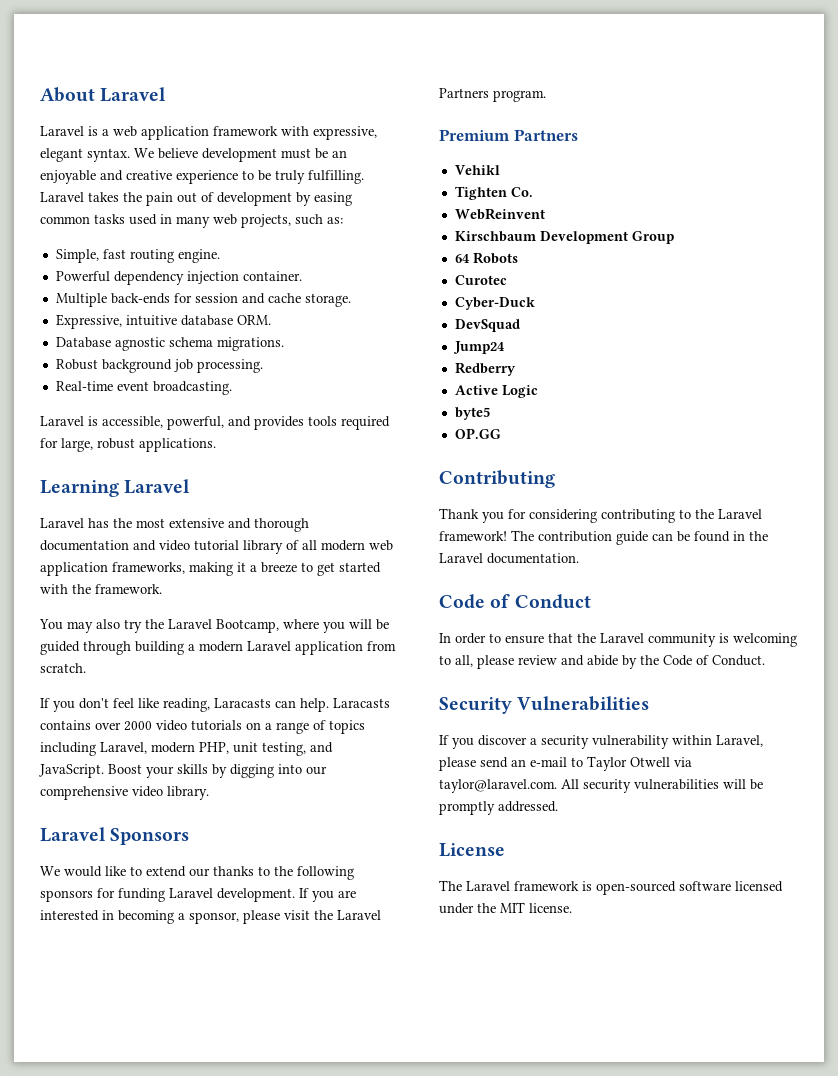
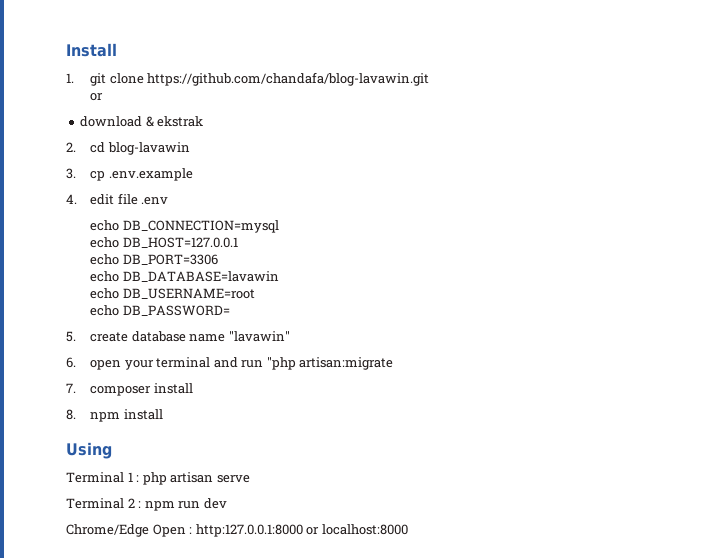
- About Laravel
- Laravel is a web application framework with expressive, elegant syntax. We believe development must be an enjoyable and creative experience to be truly fulfilling. Laravel takes the pain out of development by easing common tasks used in many web projects, such as:
- Simple, fast routing engine.
- Powerful dependency injection container.
- Multiple back-ends for session and cache storage.
- Expressive, intuitive database ORM.
- Database agnostic schema migrations.
- Robust background job processing.
- Real-time event broadcasting.
- Laravel is accessible, powerful, and provides tools required for large, robust applications.
- Learning Laravel
- Laravel has the most extensive and thorough documentation and video tutorial library of all modern web application frameworks, making it a breeze to get started with the framework.
- You may also try the Laravel Bootcamp, where you will be guided through building a modern Laravel application from scratch.
- If you don't feel like reading, Laracasts can help. Laracasts contains over 2000 video tutorials on a range of topics including Laravel, modern PHP, unit testing, and JavaScript. Boost your skills by digging into our comprehensive video library.
- Laravel Sponsors
- We would like to extend our thanks to the following sponsors for funding Laravel development. If you are interested in becoming a sponsor, please visit the Laravel Partners program.
- Premium Partners
- Vehikl
- Tighten Co.
- WebReinvent
- Kirschbaum Development Group
- 64 Robots
- Curotec
- Cyber-Duck
- DevSquad
- Jump24
- Redberry
- Active Logic
- byte5
- OP.GG
- Contributing
- Thank you for considering contributing to the Laravel framework! The contribution guide can be found in the Laravel documentation.
- Code of Conduct
- In order to ensure that the Laravel community is welcoming to all, please review and abide by the Code of Conduct.
- Security Vulnerabilities
- If you discover a security vulnerability within Laravel, please send an e-mail to Taylor Otwell via taylor@laravel.com. All security vulnerabilities will be promptly addressed.
- License
- The Laravel framework is open-sourced software licensed under the MIT license.
+ Install
+ 1. git clone https://github.com/chandafa/blog-lavawin.git
+ or
+ download & ekstrak
+ 2. cd blog-lavawin
+ 3. cp .env.example
+ 4. edit file .env
+ echo DB_CONNECTION=mysql
+ echo DB_HOST=127.0.0.1
+ echo DB_PORT=3306
+ echo DB_DATABASE=lavawin
+ echo DB_USERNAME=root
+ echo DB_PASSWORD=
+ 5. create database name "lavawin"
+ 6. open your terminal and run "php artisan:migrate
+ 7. composer install
+ 8. npm install
+ Using
+ Terminal 1 : php artisan serve
+ Terminal 2 : npm run dev
+ Chrome/Edge Open : http:127.0.0.1:8000 or localhost:8000

